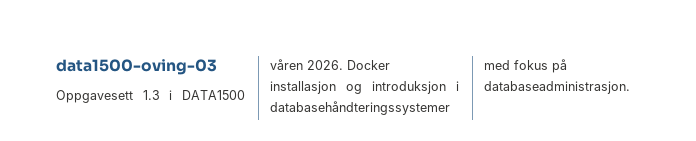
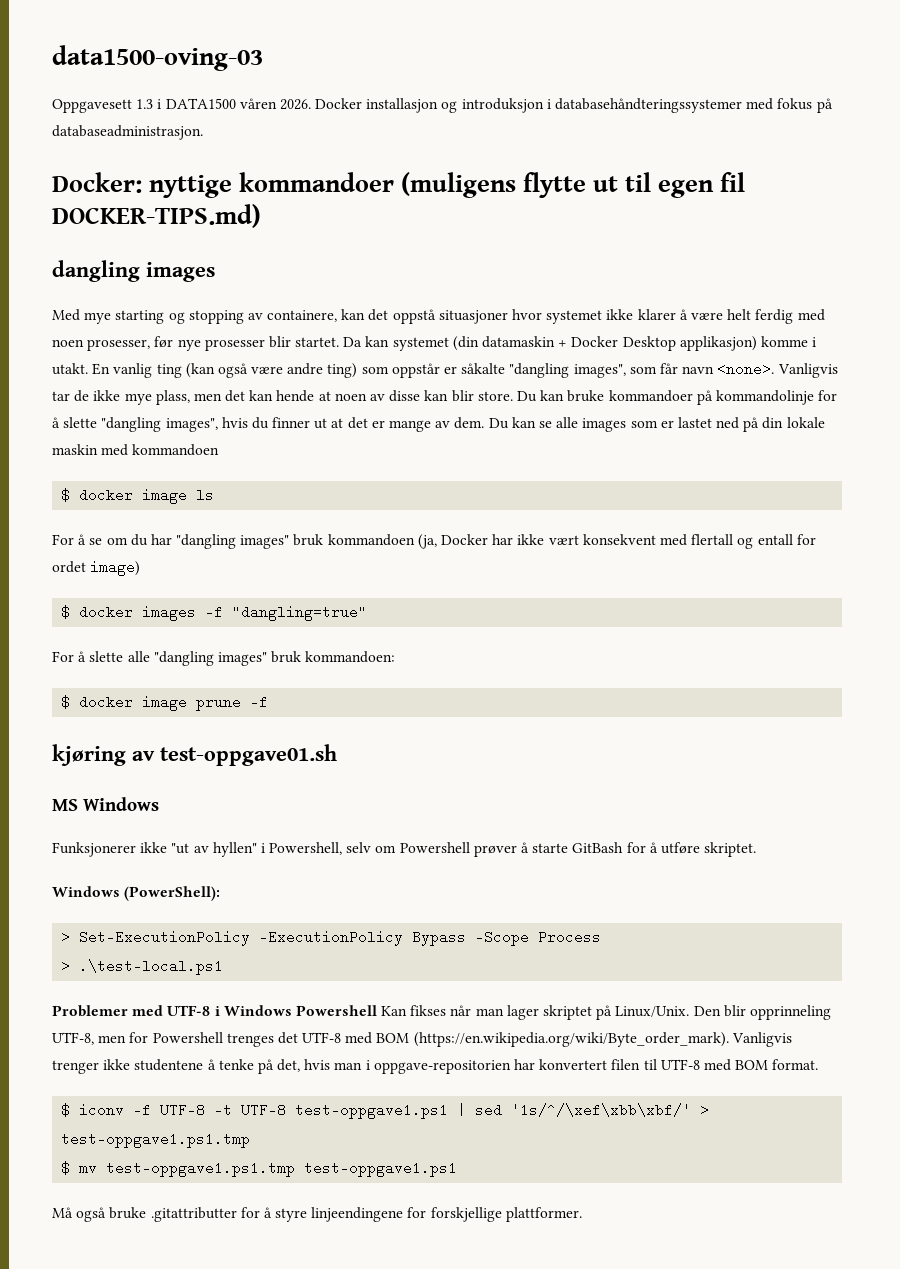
+ Docker: nyttige kommandoer (muligens flytte ut til egen fil DOCKER-TIPS.md)
+ dangling images
+ Med mye starting og stopping av containere, kan det oppstå situasjoner hvor systemet ikke klarer å være helt ferdig med noen prosesser, før nye prosesser blir startet. Da kan systemet (din datamaskin + Docker Desktop applikasjon) komme i utakt. En vanlig ting (kan også være andre ting) som oppstår er såkalte "dangling images", som får navn <none>. Vanligvis tar de ikke mye plass, men det kan hende at noen av disse kan blir store. Du kan bruke kommandoer på kommandolinje for å slette "dangling images", hvis du finner ut at det er mange av dem. Du kan se alle images som er lastet ned på din lokale maskin med kommandoen
+ $ docker image ls
+ For å se om du har "dangling images" bruk kommandoen (ja, Docker har ikke vært konsekvent med flertall og entall for ordet image)
+ $ docker images -f "dangling=true"
+ For å slette alle "dangling images" bruk kommandoen:
+ $ docker image prune -f
+ kjøring av test-oppgave01.sh
+ MS Windows
+ Funksjonerer ikke "ut av hyllen" i Powershell, selv om Powershell prøver å starte GitBash for å utføre skriptet.
+ Windows (PowerShell):
+ > Set-ExecutionPolicy -ExecutionPolicy Bypass -Scope Process
+ > .\test-local.ps1
+ Problemer med UTF-8 i Windows Powershell Kan fikses når man lager skriptet på Linux/Unix. Den blir opprinneling UTF-8, men for Powershell trenges det UTF-8 med BOM (https://en.wikipedia.org/wiki/Byte_order_mark). Vanligvis trenger ikke studentene å tenke på det, hvis man i oppgave-repositorien har konvertert filen til UTF-8 med BOM format.
+ $ iconv -f UTF-8 -t UTF-8 test-oppgave1.ps1 | sed '1s/^/\xef\xbb\xbf/' > test-oppgave1.ps1.tmp
+ $ mv test-oppgave1.ps1.tmp test-oppgave1.ps1
+ Må også bruke .gitattributter for å styre linjeendingene for forskjellige plattformer.

